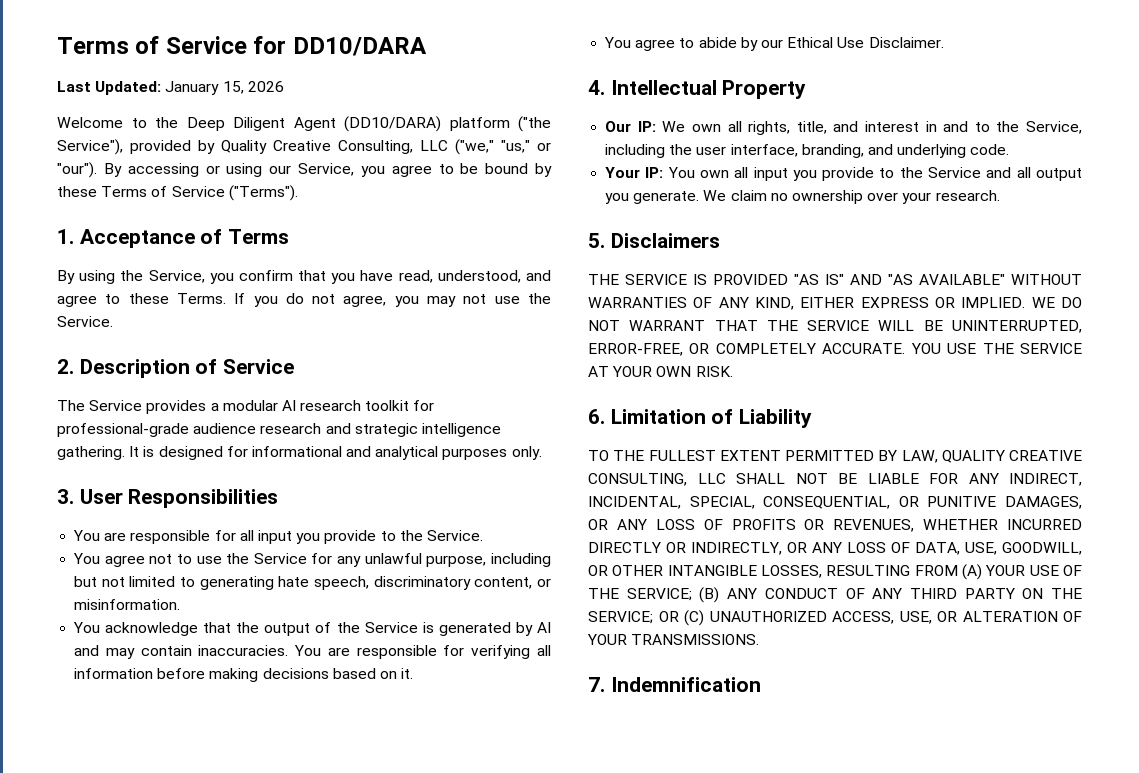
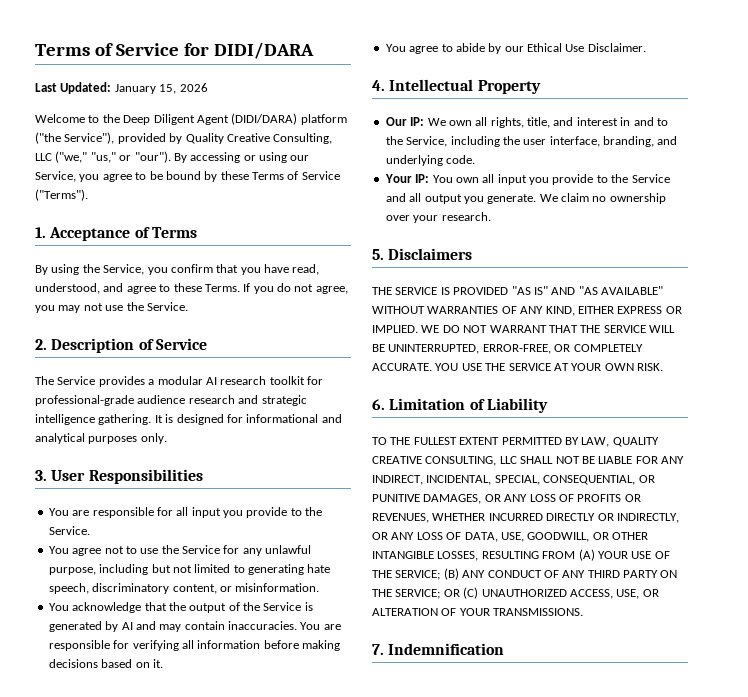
- Terms of Service for DD10/DARA
+ Terms of Service for DIDI/DARA
- Welcome to the Deep Diligent Agent (DD10/DARA) platform ("the Service"), provided by Quality Creative Consulting, LLC ("we," "us," or "our").
+ Welcome to the Deep Diligent Agent (DIDI/DARA) platform ("the Service"), provided by Quality Creative Consulting, LLC ("we," "us," or "our").

